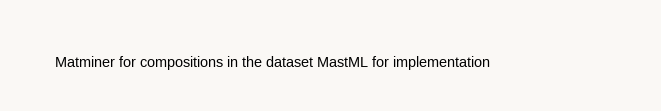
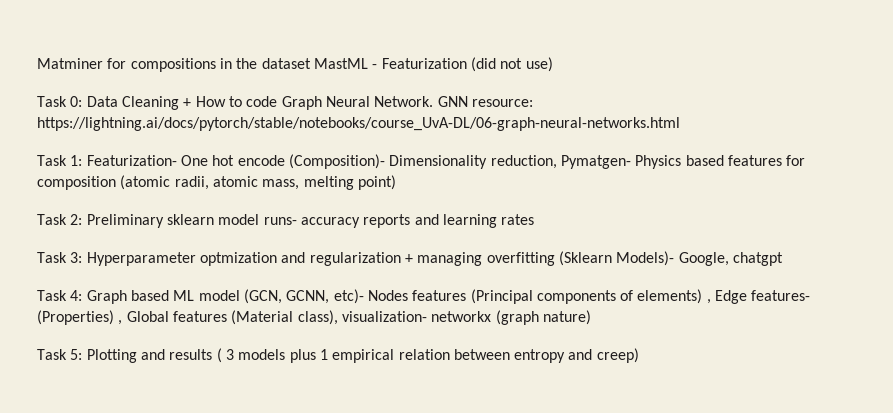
- Matminer for compositions in the dataset MastML for implementation
+ Matminer for compositions in the dataset MastML - Featurization (did not use)
+ Task 0: Data Cleaning + How to code Graph Neural Network. GNN resource: https://lightning.ai/docs/pytorch/stable/notebooks/course_UvA-DL/06-graph-neural-networks.html
+ Task 1: Featurization- One hot encode (Composition)- Dimensionality reduction, Pymatgen- Physics based features for composition (atomic radii, atomic mass, melting point)
+ Task 2: Preliminary sklearn model runs- accuracy reports and learning rates
+ Task 3: Hyperparameter optmization and regularization + managing overfitting (Sklearn Models)- Google, chatgpt
+ Task 4: Graph based ML model (GCN, GCNN, etc)- Nodes features (Principal components of elements) , Edge features- (Properties) , Global features (Material class), visualization- networkx (graph nature)
+ Task 5: Plotting and results ( 3 models plus 1 empirical relation between entropy and creep)

